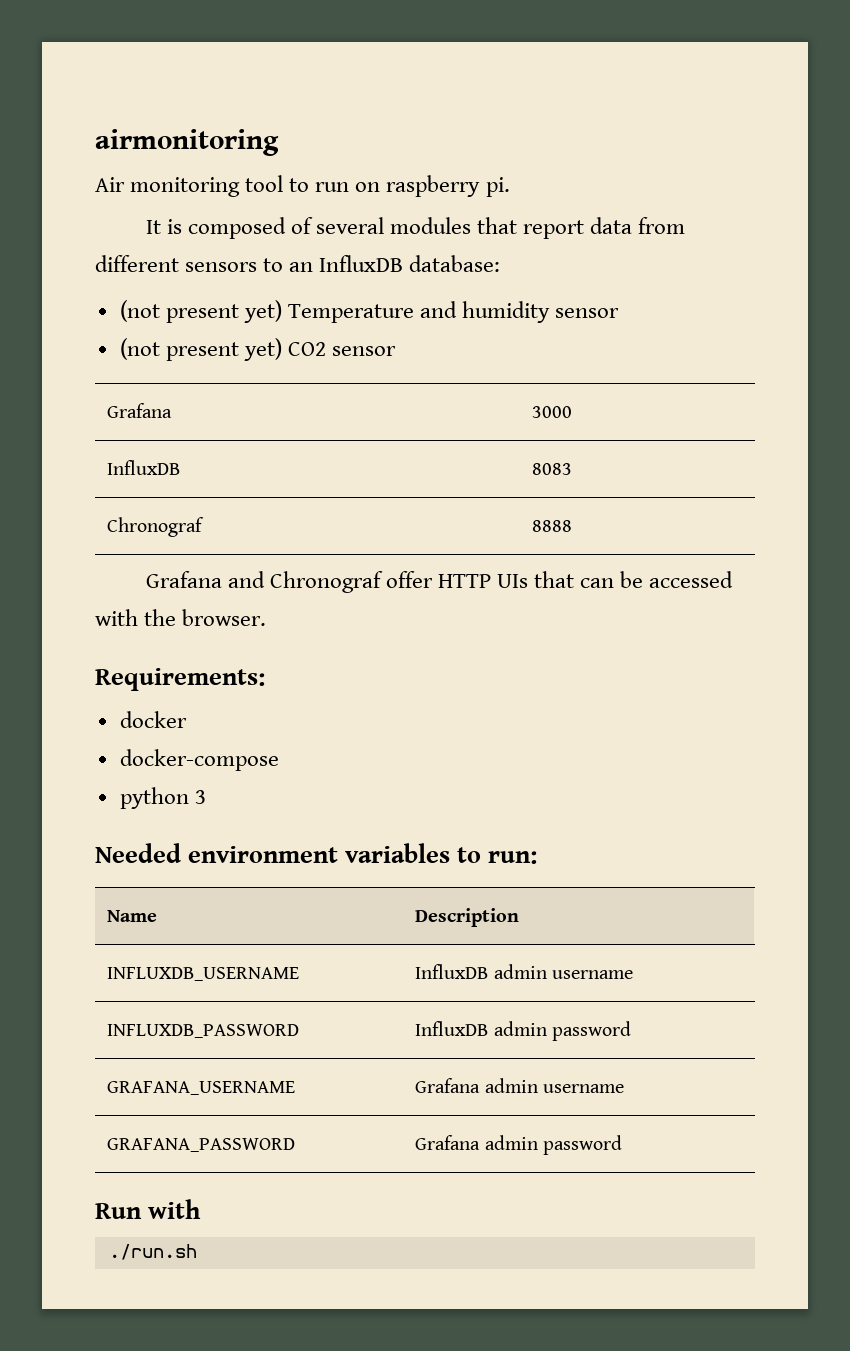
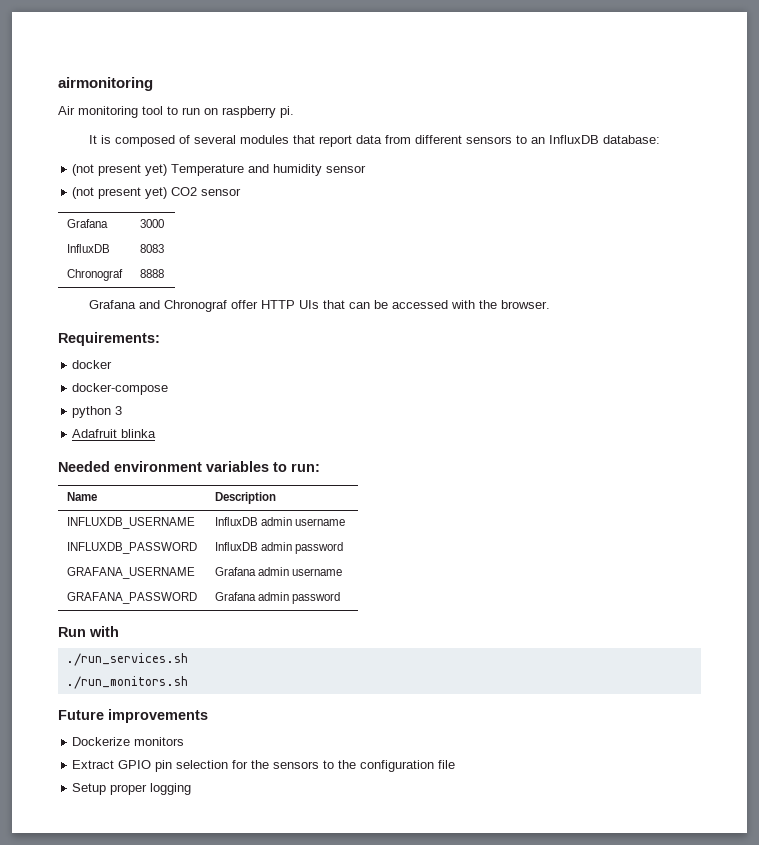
+ Adafruit blinka
- ./run.sh
+ ./run_services.sh
+ ./run_monitors.sh
+ Future improvements
+ Dockerize monitors
+ Extract GPIO pin selection for the sensors to the configuration file
+ Setup proper logging

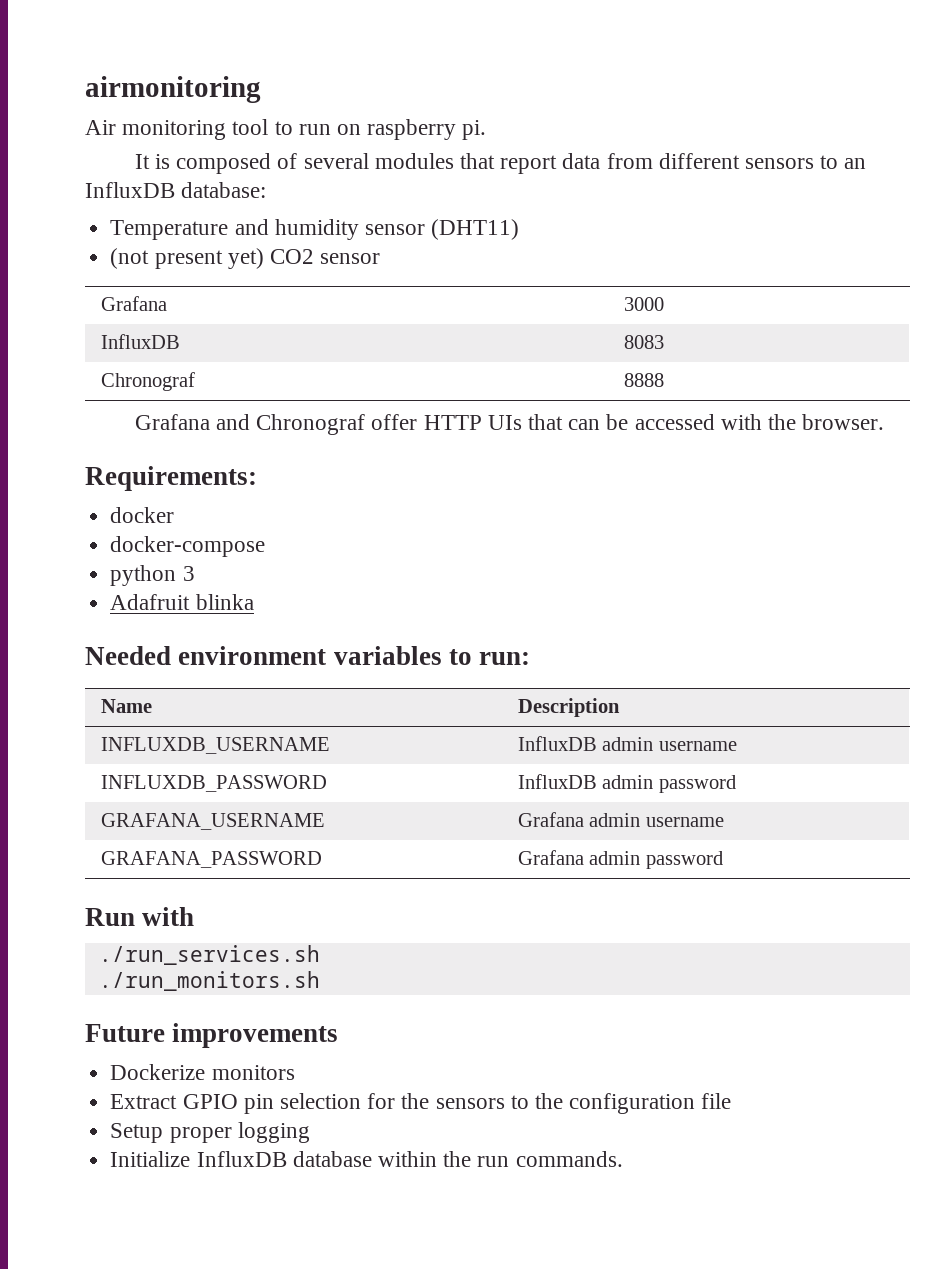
- (not present yet) Temperature and humidity sensor
+ Temperature and humidity sensor (DHT11)
+ Initialize InfluxDB database within the run commands.

